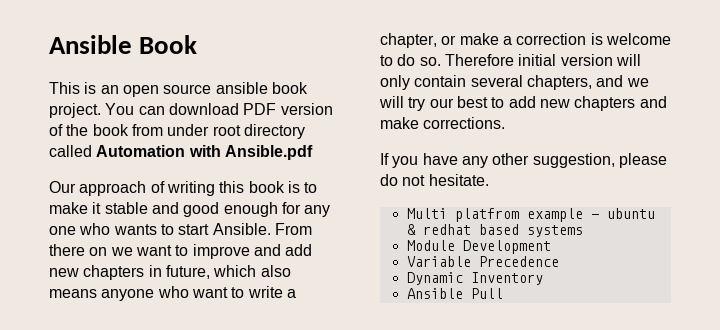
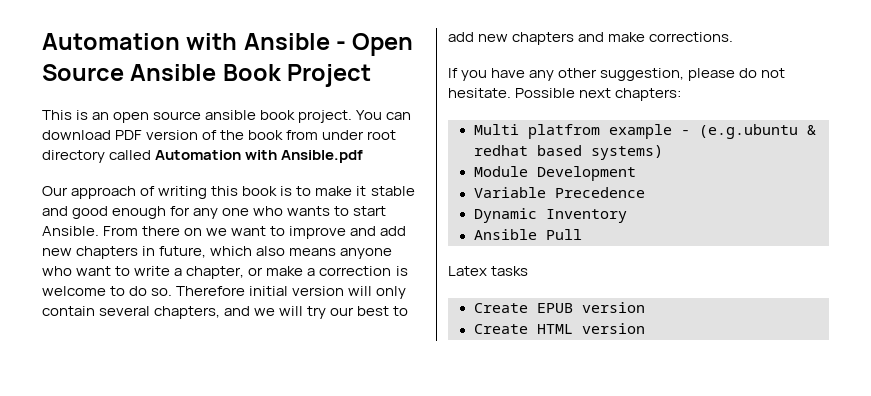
- Ansible Book
+ Automation with Ansible - Open Source Ansible Book Project
+ Possible next chapters:
- Multi platfrom example - ubuntu & redhat based systems
+ Multi platfrom example - (e.g.ubuntu & redhat based systems)
+ Latex tasks
+ Create EPUB version
+ Create HTML version

